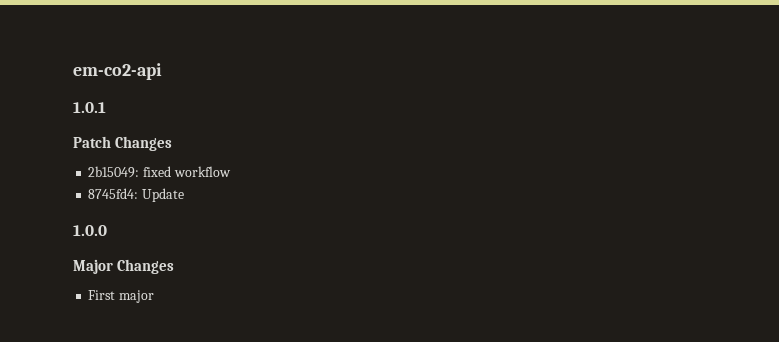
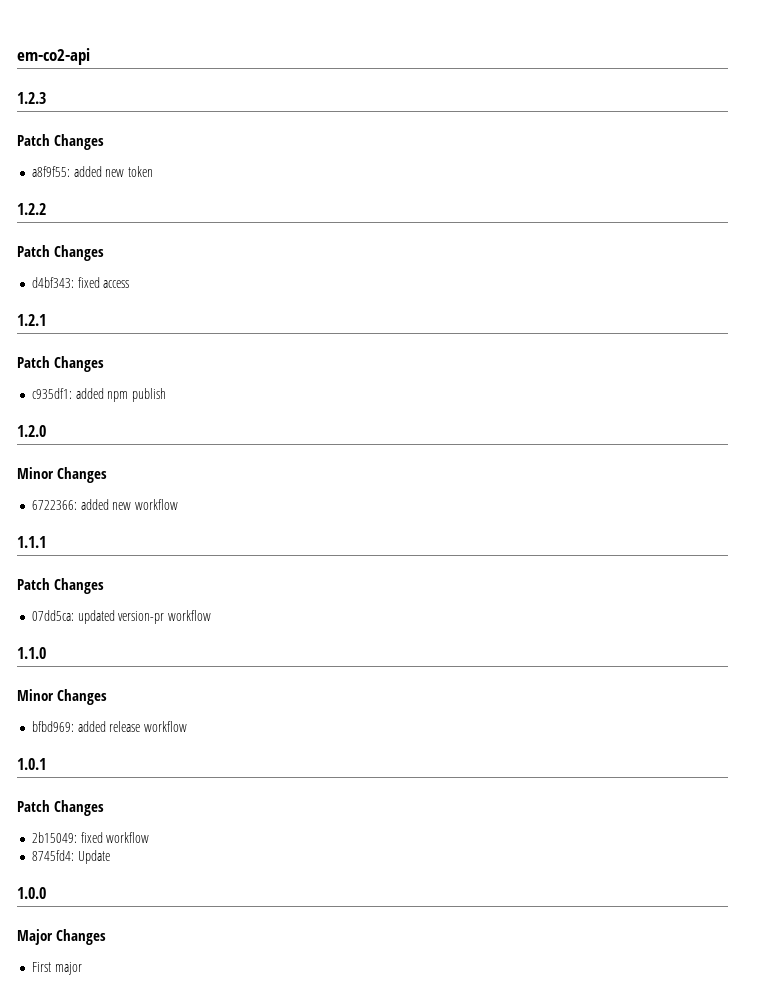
+ 1.2.3
+ Patch Changes
+ a8f9f55: added new token
+ 1.2.2
+ Patch Changes
+ d4bf343: fixed access
+ 1.2.1
+ Patch Changes
+ c935df1: added npm publish
+ 1.2.0
+ Minor Changes
+ 6722366: added new workflow
+ 1.1.1
+ Patch Changes
+ 07dd5ca: updated version-pr workflow
+ 1.1.0
+ Minor Changes
+ bfbd969: added release workflow

